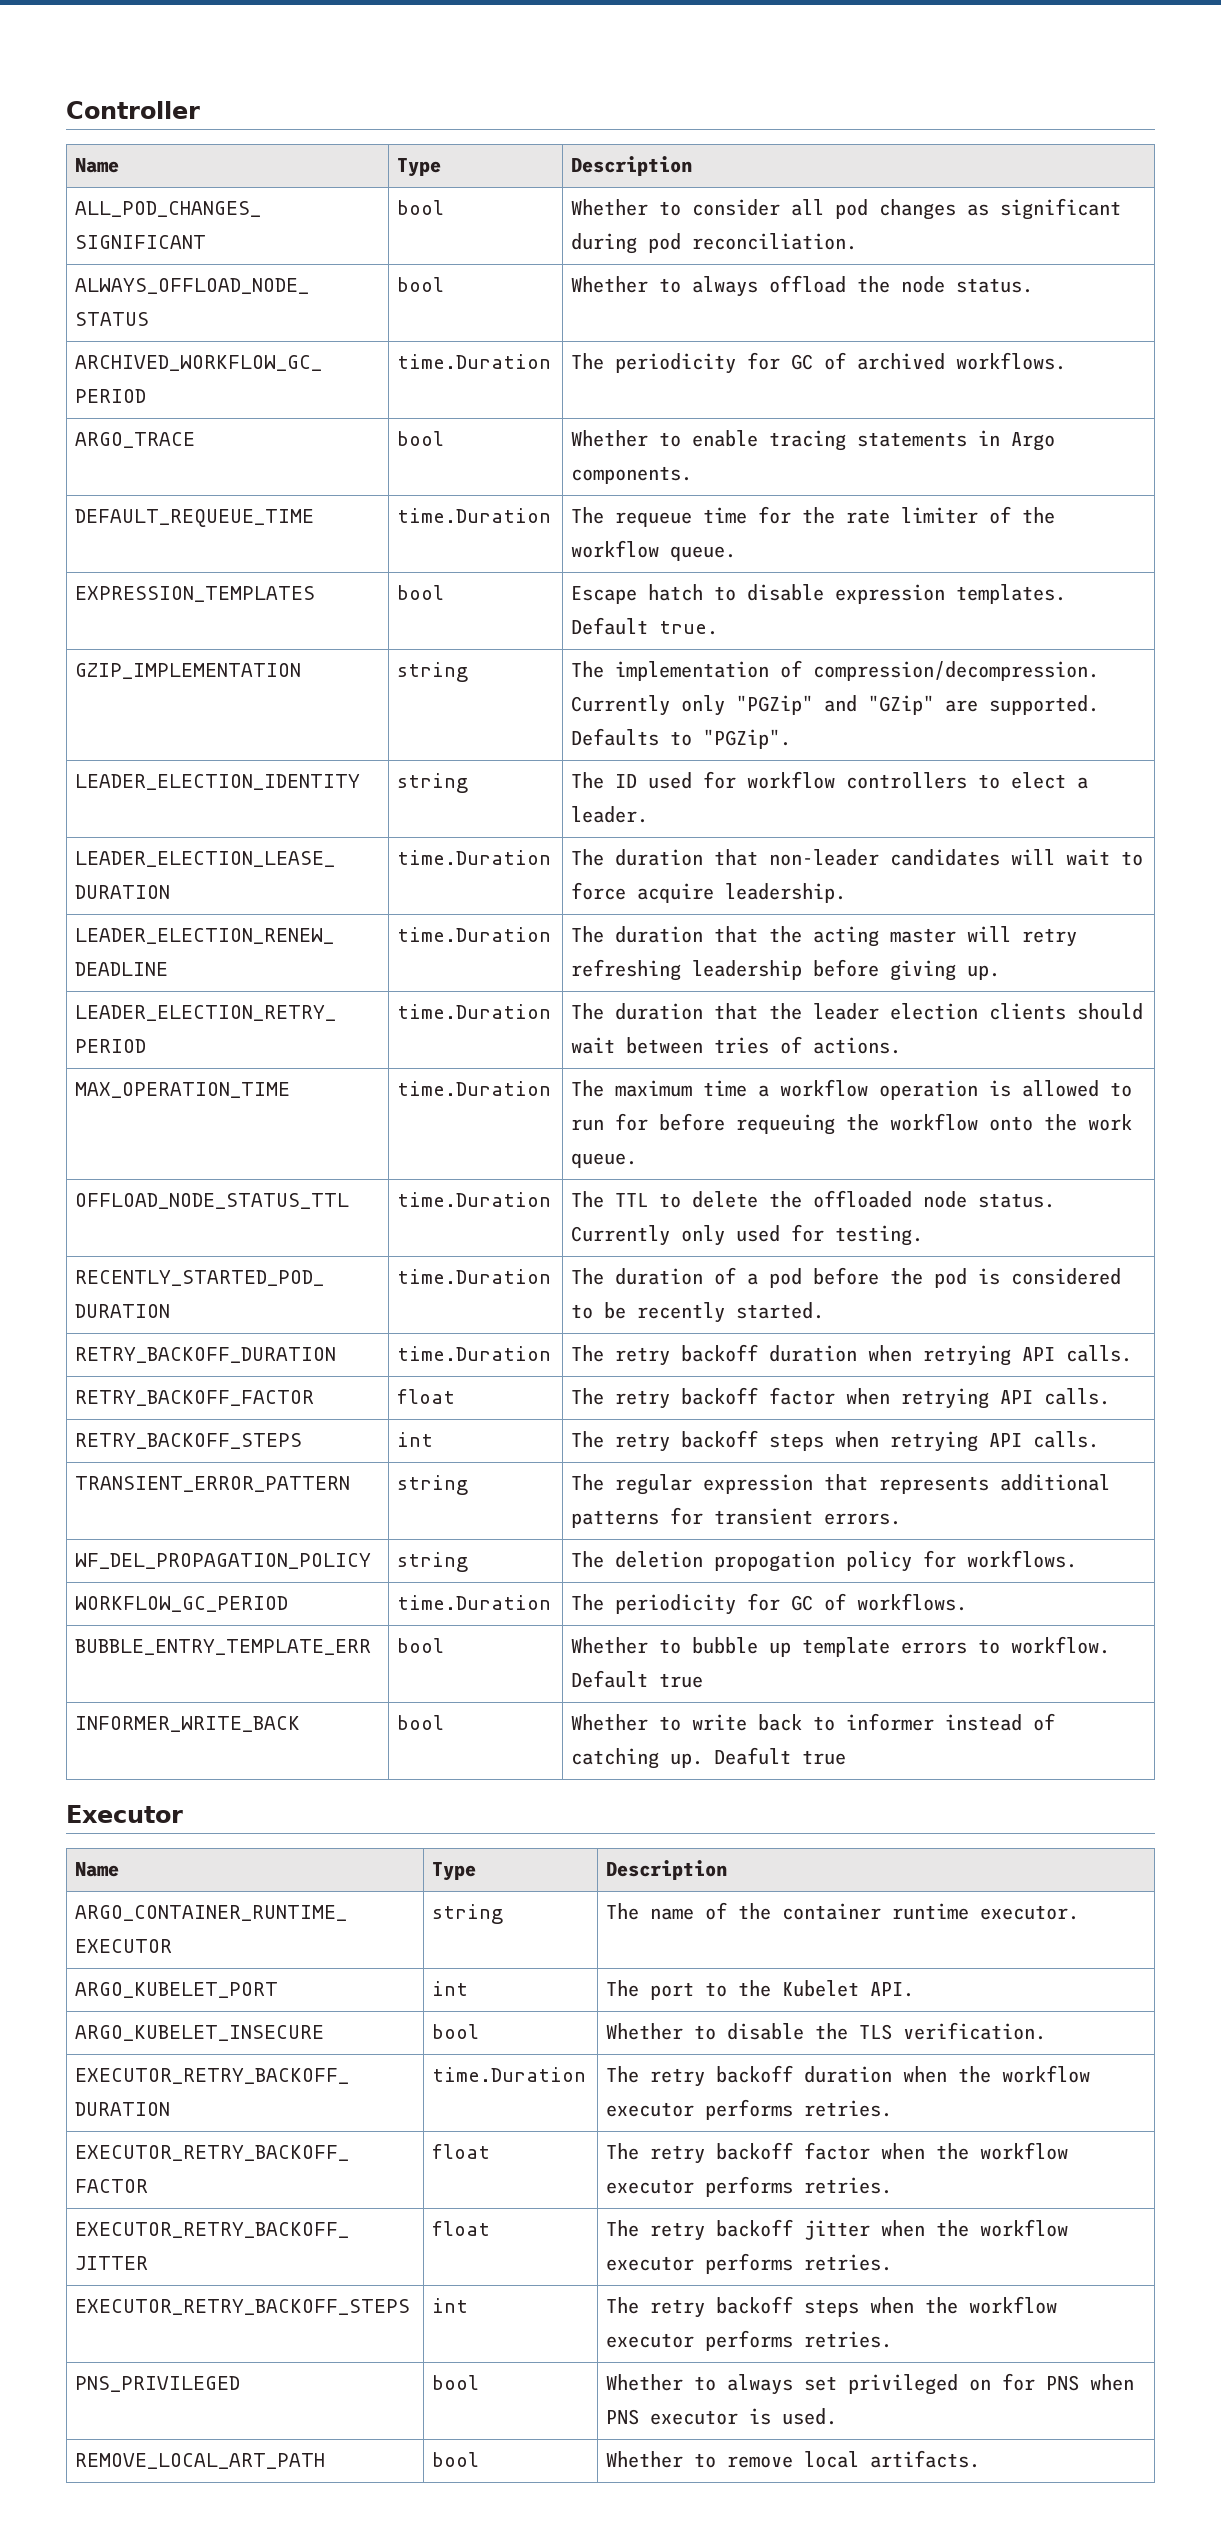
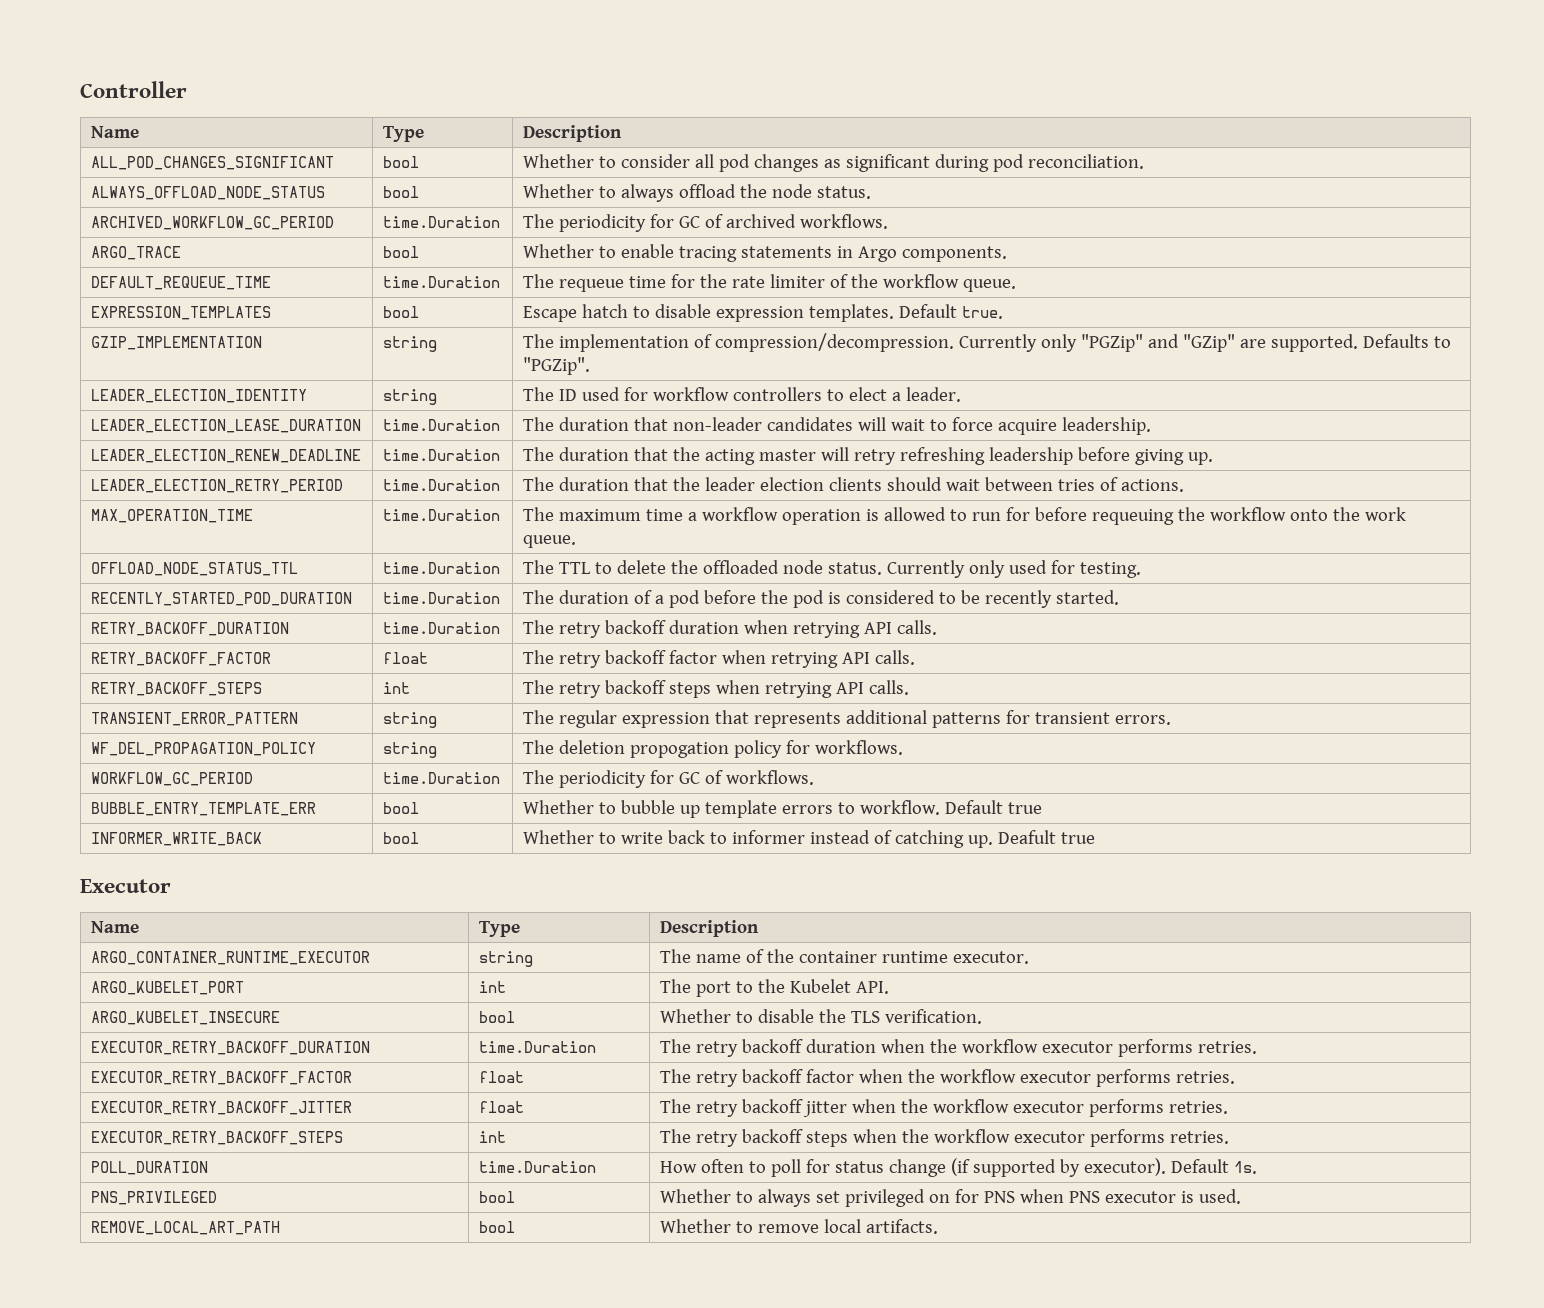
+ POLL_DURATION | time.Duration | How often to poll for status change (if supported by executor). Default 1s.

